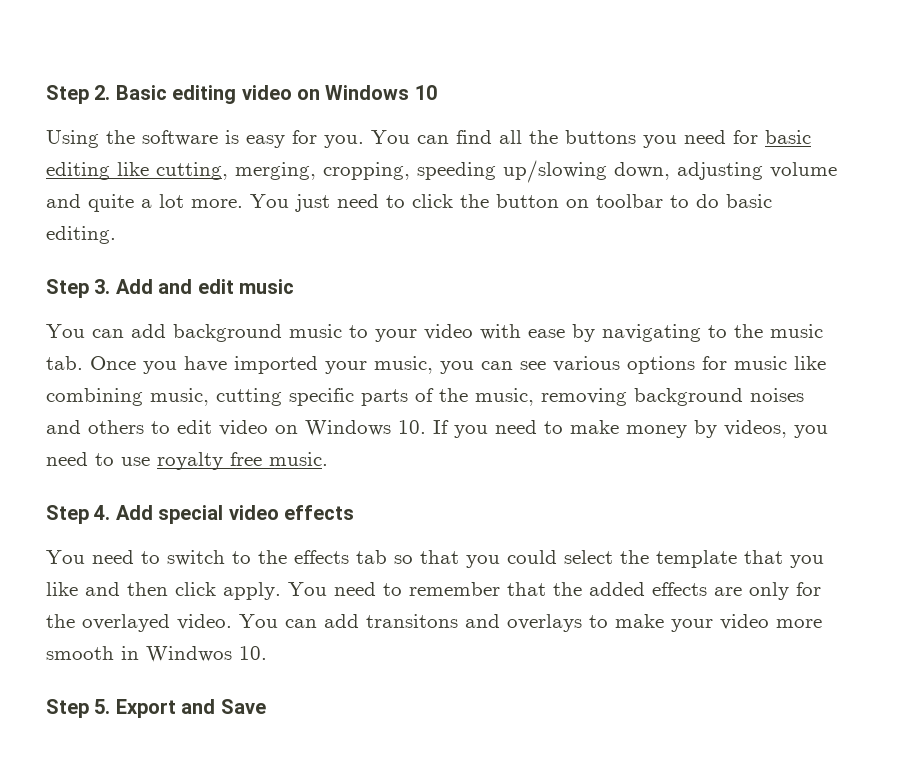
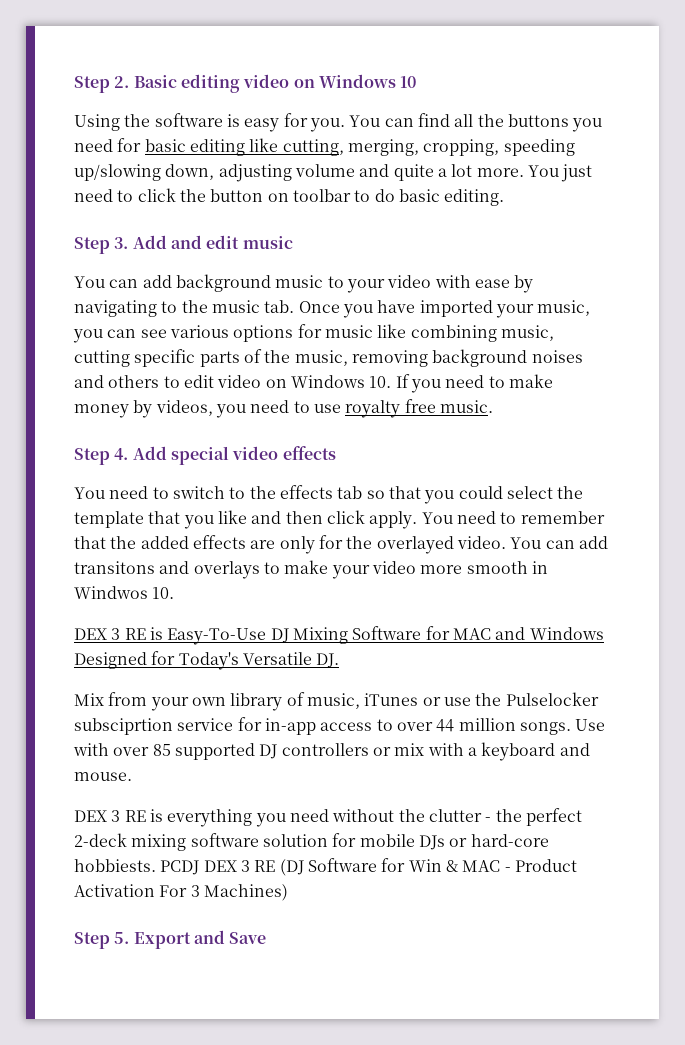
+ DEX 3 RE is Easy-To-Use DJ Mixing Software for MAC and Windows Designed for Today's Versatile DJ.
+ Mix from your own library of music, iTunes or use the Pulselocker subsciprtion service for in-app access to over 44 million songs. Use with over 85 supported DJ controllers or mix with a keyboard and mouse.
+ DEX 3 RE is everything you need without the clutter - the perfect 2-deck mixing software solution for mobile DJs or hard-core hobbiests. PCDJ DEX 3 RE (DJ Software for Win & MAC - Product Activation For 3 Machines)

